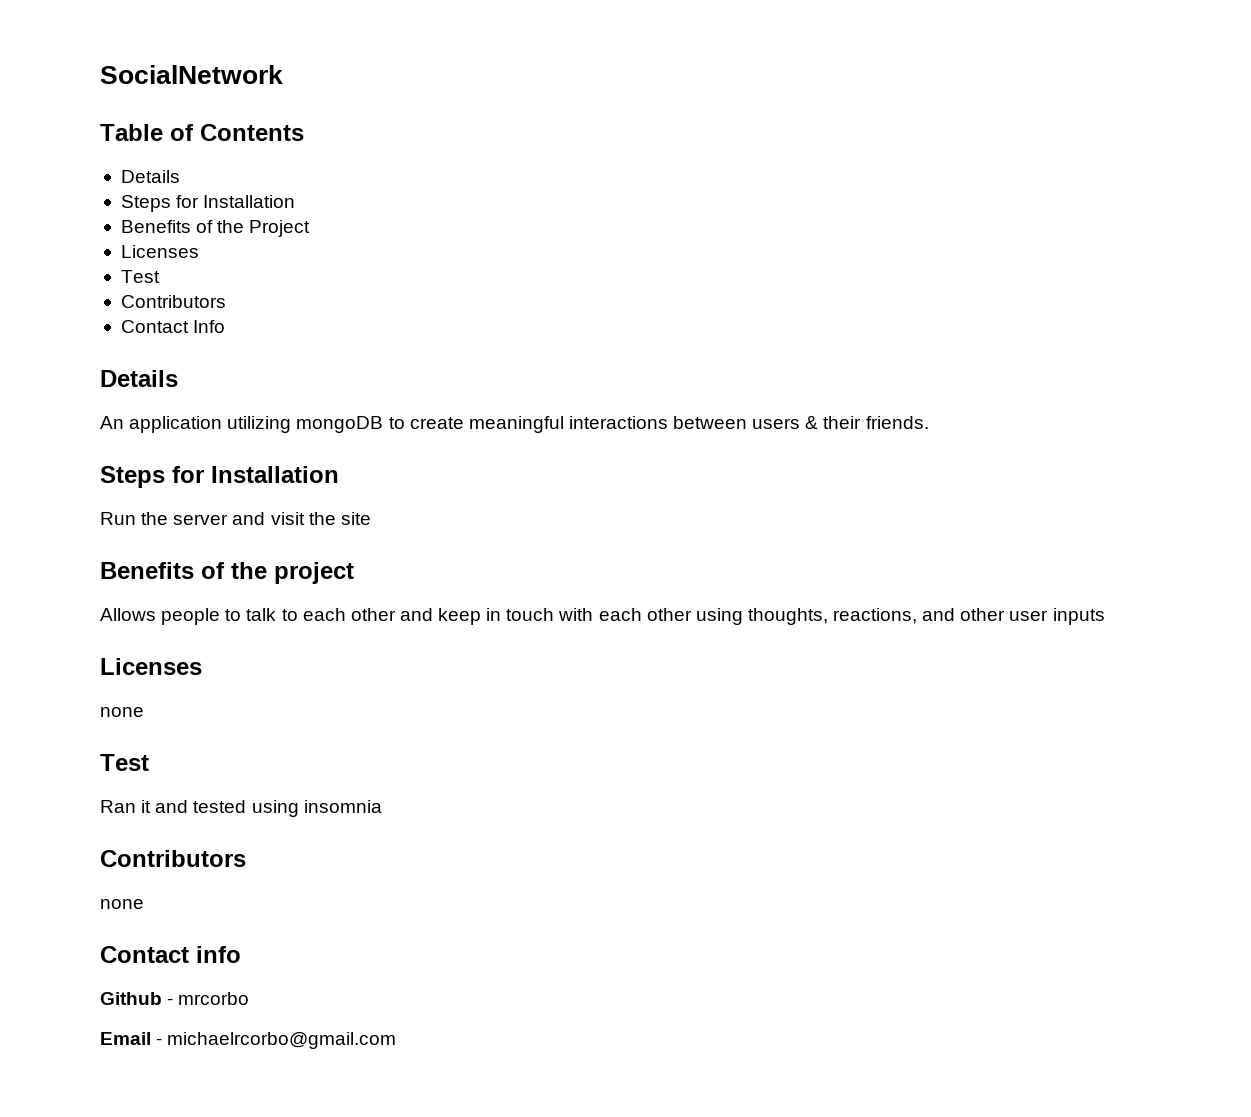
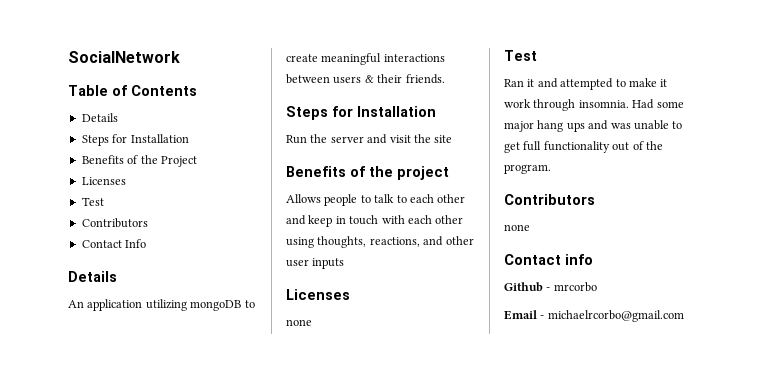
- Ran it and tested using insomnia
+ Ran it and attempted to make it work through insomnia. Had some major hang ups and was unable to get full functionality out of the program.

